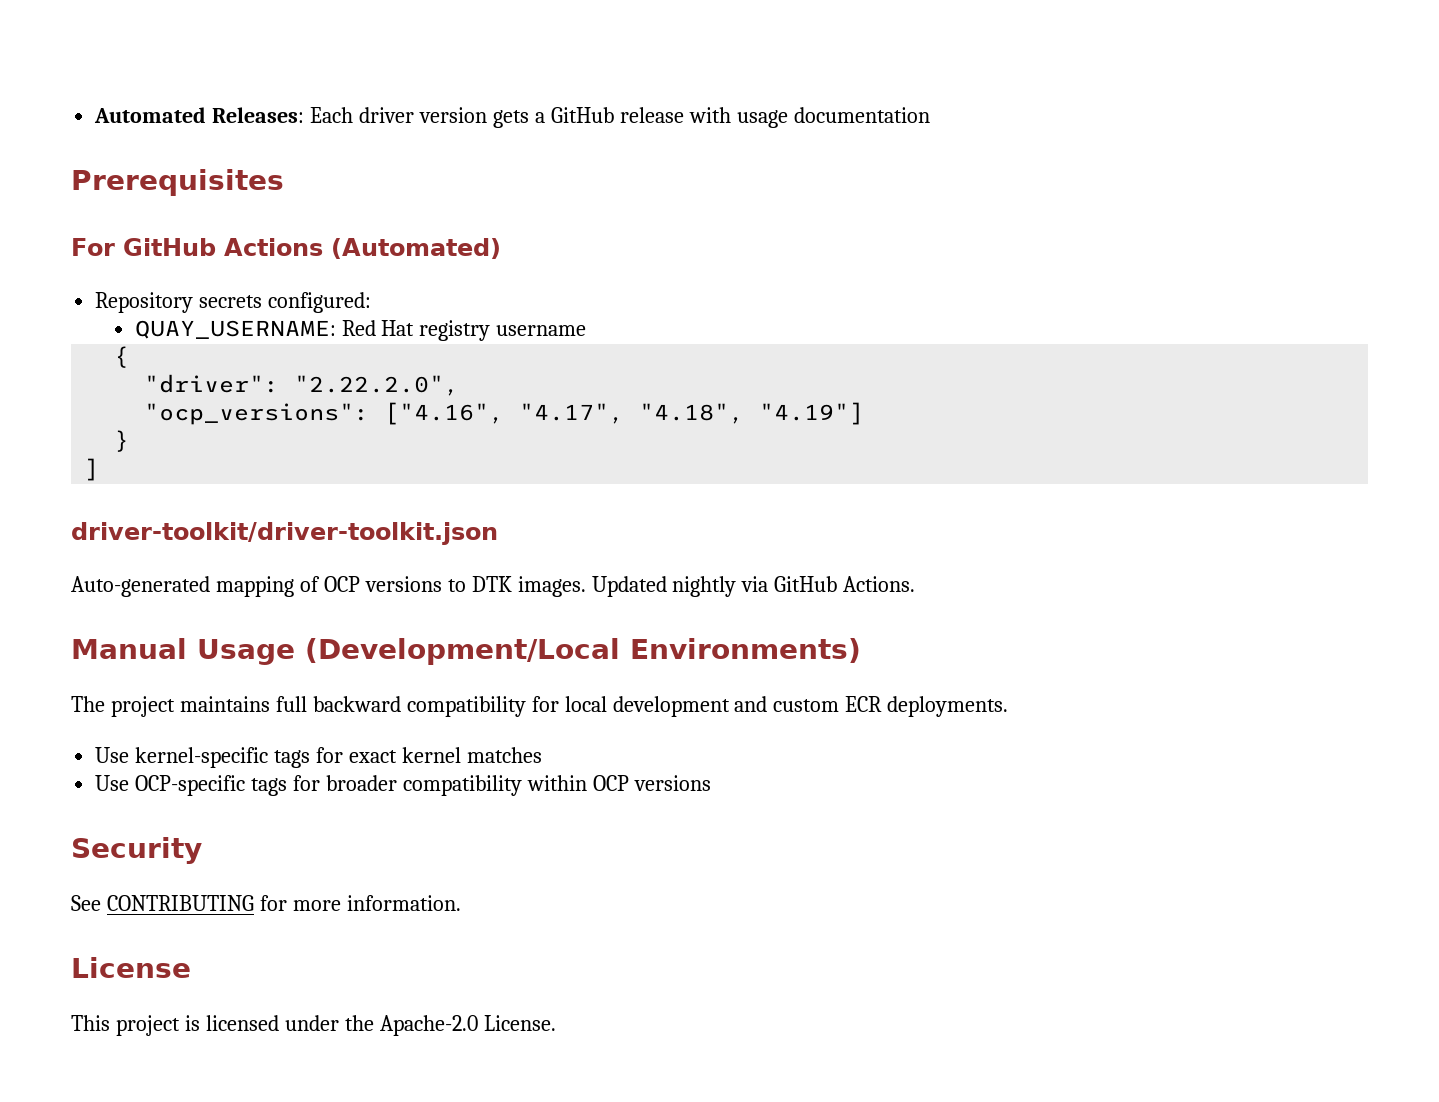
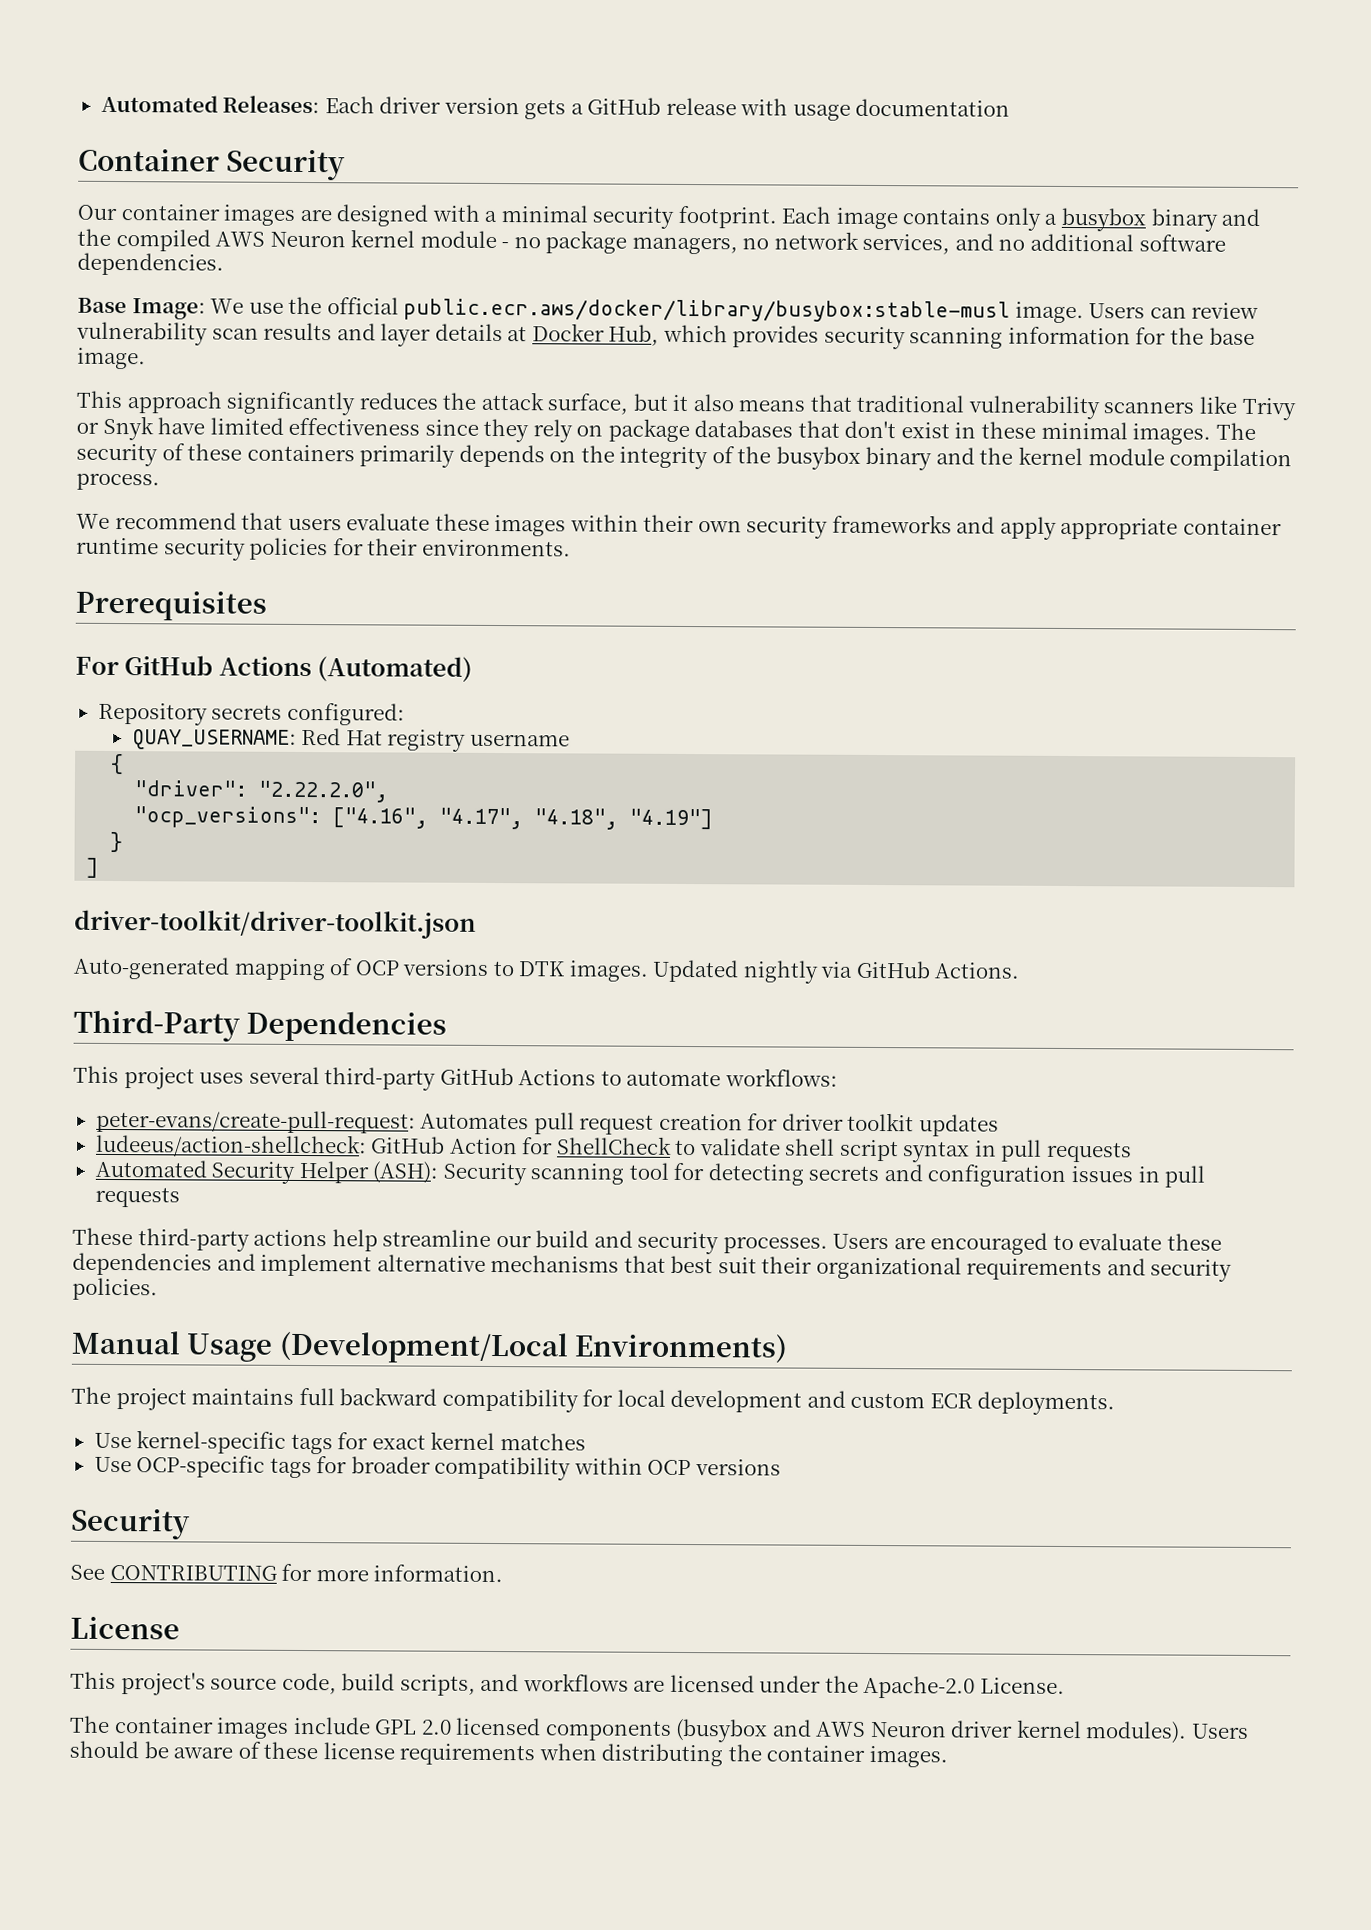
+ Container Security
+ Our container images are designed with a minimal security footprint. Each image contains only a busybox binary and the compiled AWS Neuron kernel module - no package managers, no network services, and no additional software dependencies.
+ Base Image: We use the official public.ecr.aws/docker/library/busybox:stable-musl image. Users can review vulnerability scan results and layer details at Docker Hub, which provides security scanning information for the base image.
+ This approach significantly reduces the attack surface, but it also means that traditional vulnerability scanners like Trivy or Snyk have limited effectiveness since they rely on package databases that don't exist in these minimal images. The security of these containers primarily depends on the integrity of the busybox binary and the kernel module compilation process.
+ We recommend that users evaluate these images within their own security frameworks and apply appropriate container runtime security policies for their environments.
+ Third-Party Dependencies
+ This project uses several third-party GitHub Actions to automate workflows:
+ peter-evans/create-pull-request: Automates pull request creation for driver toolkit updates
+ ludeeus/action-shellcheck: GitHub Action for ShellCheck to validate shell script syntax in pull requests
+ Automated Security Helper (ASH): Security scanning tool for detecting secrets and configuration issues in pull requests
+ These third-party actions help streamline our build and security processes. Users are encouraged to evaluate these dependencies and implement alternative mechanisms that best suit their organizational requirements and security policies.
- This project is licensed under the Apache-2.0 License.
+ This project's source code, build scripts, and workflows are licensed under the Apache-2.0 License.
+ The container images include GPL 2.0 licensed components (busybox and AWS Neuron driver kernel modules). Users should be aware of these license requirements when distributing the container images.

